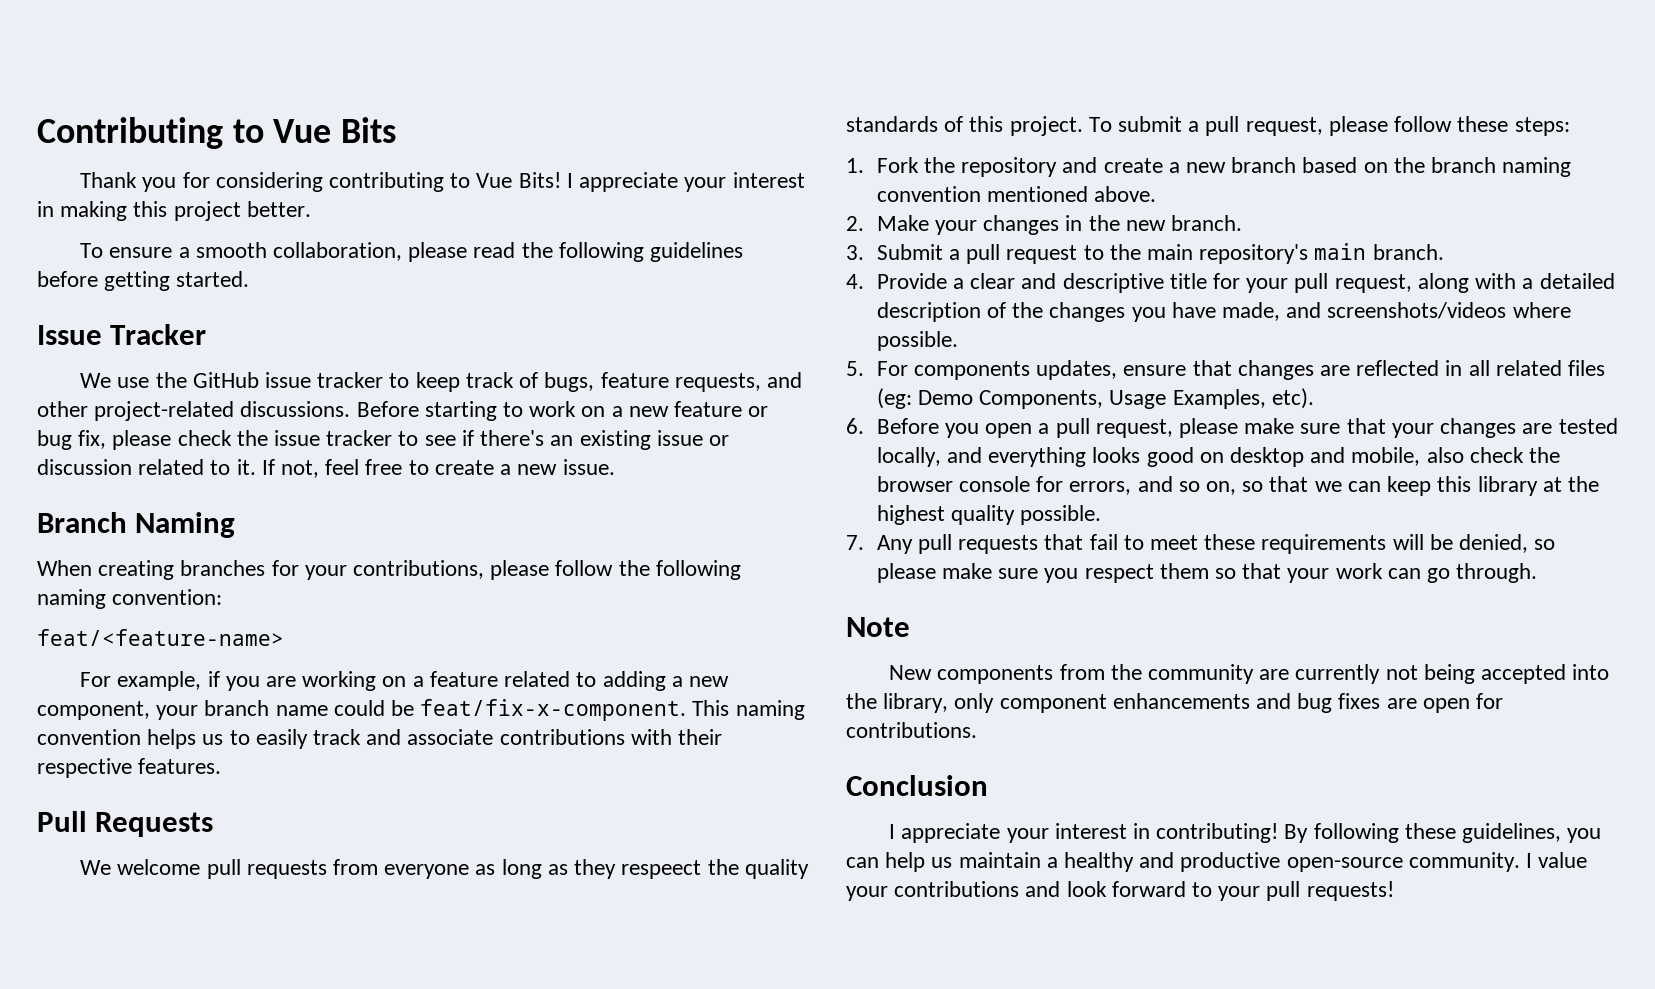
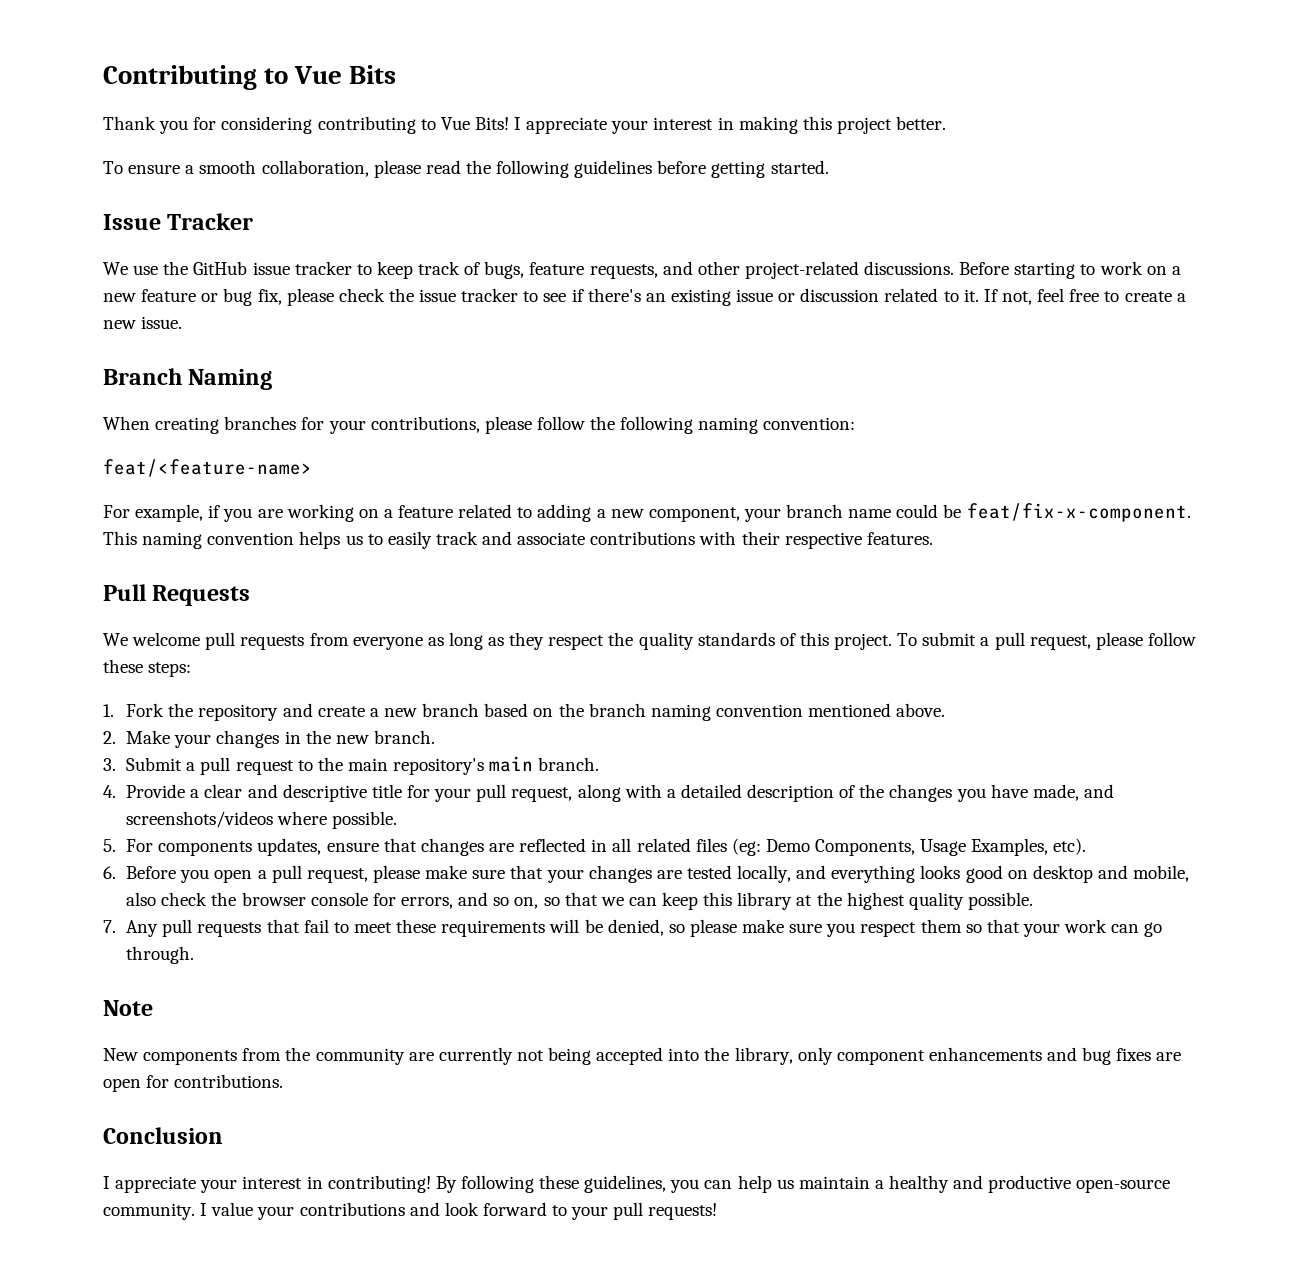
- We welcome pull requests from everyone as long as they respeect the quality standards of this project.
+ We welcome pull requests from everyone as long as they respect the quality standards of this project.

